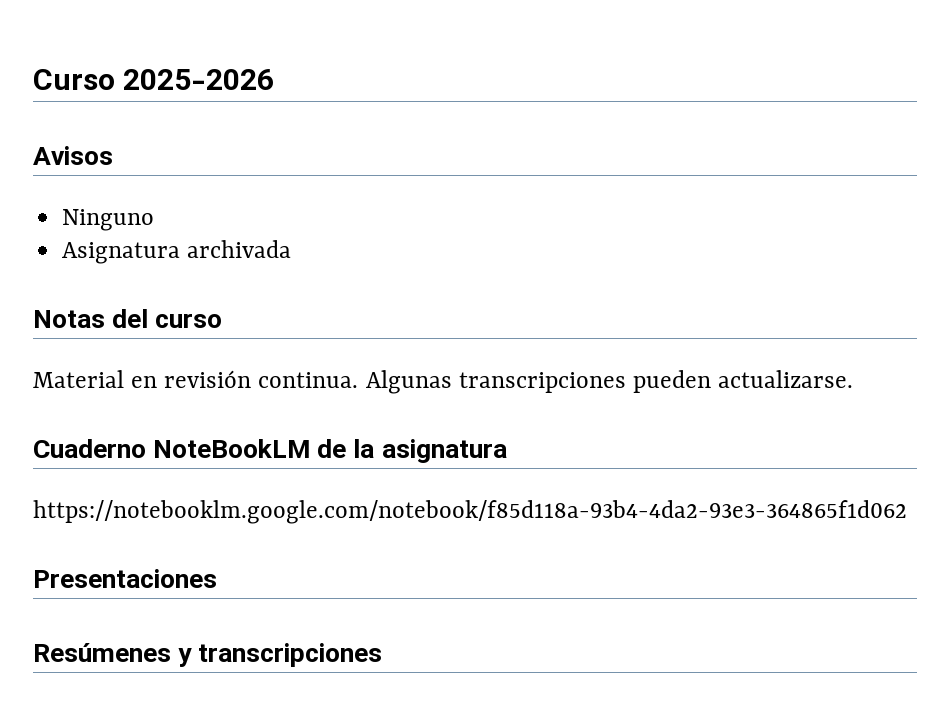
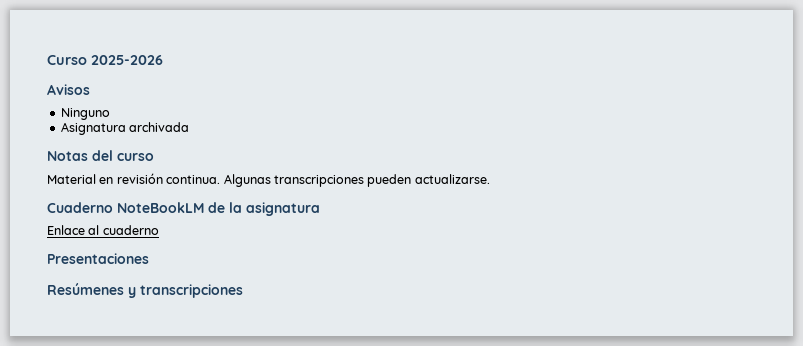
- https://notebooklm.google.com/notebook/f85d118a-93b4-4da2-93e3-364865f1d062
+ Enlace al cuaderno

